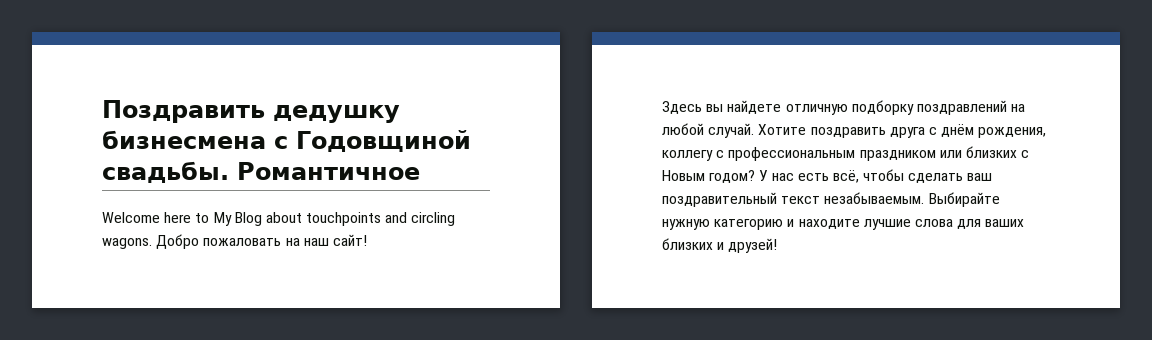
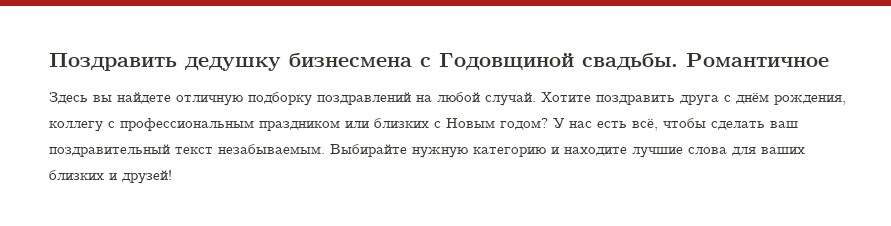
- Welcome here to My Blog about touchpoints and circling wagons. Добро пожаловать на наш сайт!

